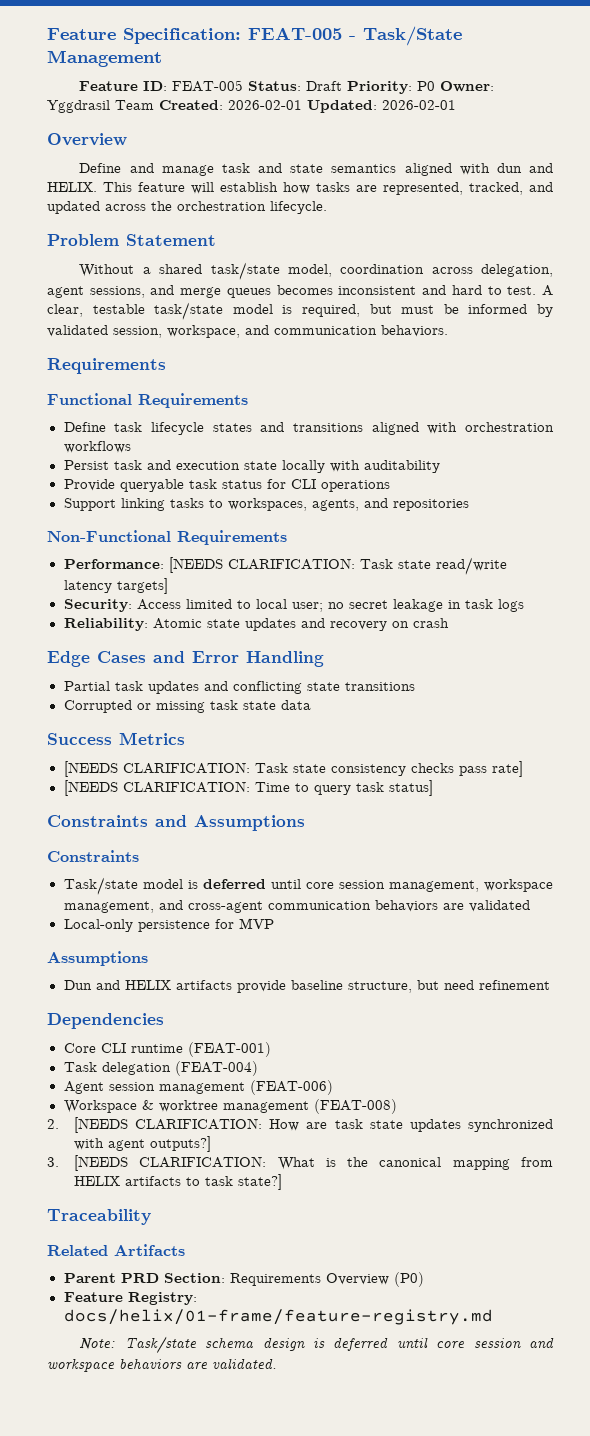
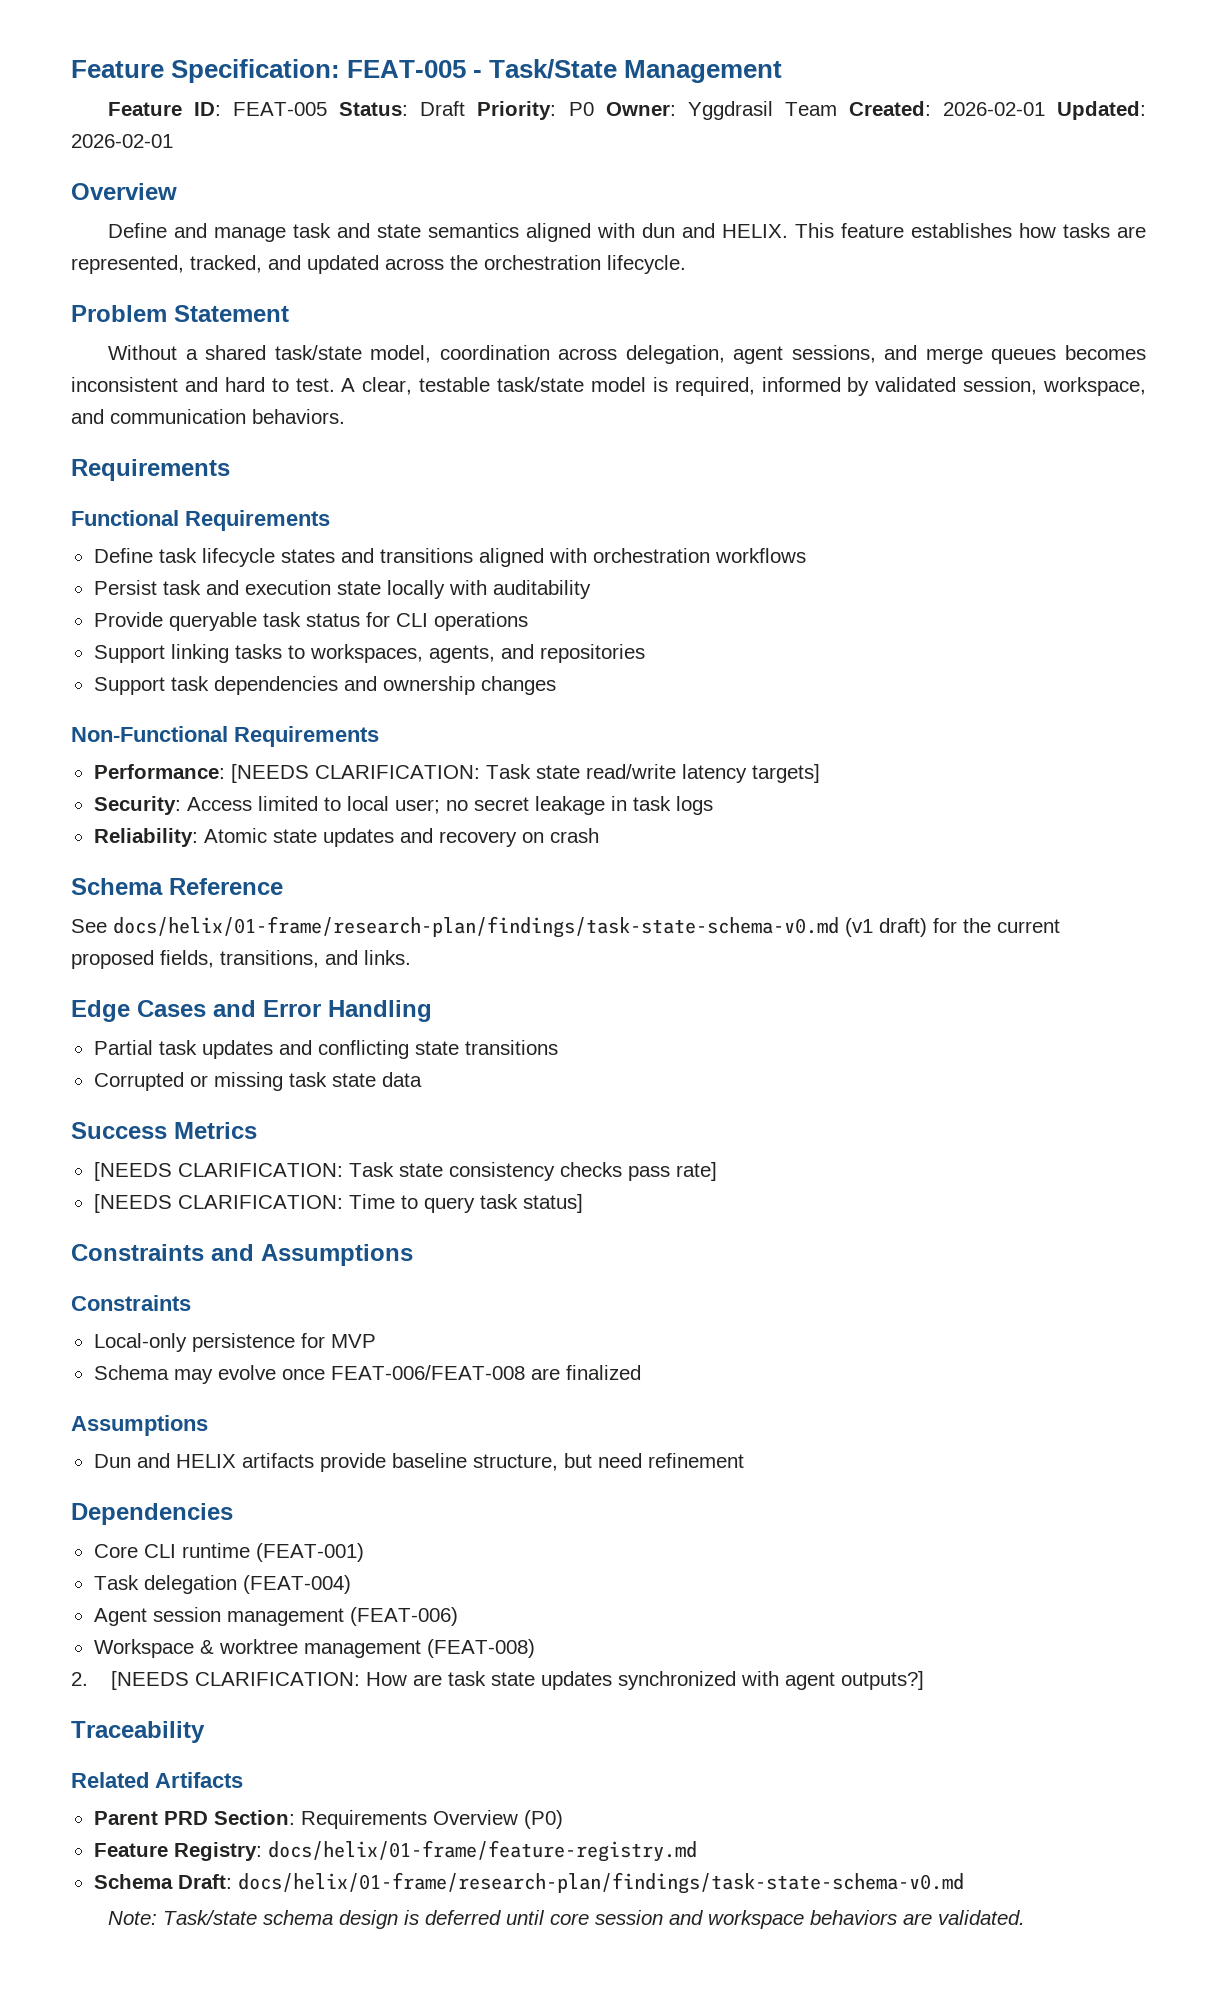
- This feature will establish how tasks are represented, tracked, and updated across the orchestration lifecycle.
+ This feature establishes how tasks are represented, tracked, and updated across the orchestration lifecycle.
- A clear, testable task/state model is required, but must be informed by validated session, workspace, and communication behaviors.
+ A clear, testable task/state model is required, informed by validated session, workspace, and communication behaviors.
+ Support task dependencies and ownership changes
+ Schema Reference
+ See docs/helix/01-frame/research-plan/findings/task-state-schema-v0.md (v1 draft) for the current proposed fields, transitions, and links.
- Task/state model is deferred until core session management, workspace management, and cross-agent communication behaviors are validated
  Local-only persistence for MVP
+ Schema may evolve once FEAT-006/FEAT-008 are finalized
- 3. [NEEDS CLARIFICATION: What is the canonical mapping from HELIX artifacts to task state?]
+ Schema Draft: docs/helix/01-frame/research-plan/findings/task-state-schema-v0.md

